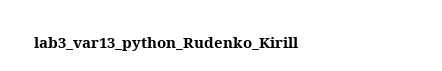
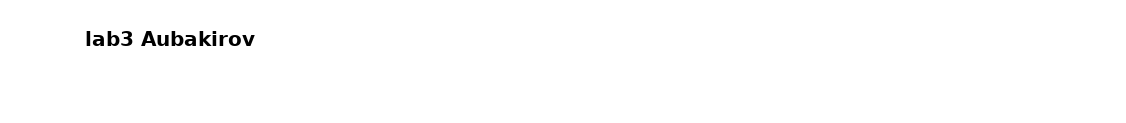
- lab3_var13_python_Rudenko_Kirill
+ lab3 Aubakirov

